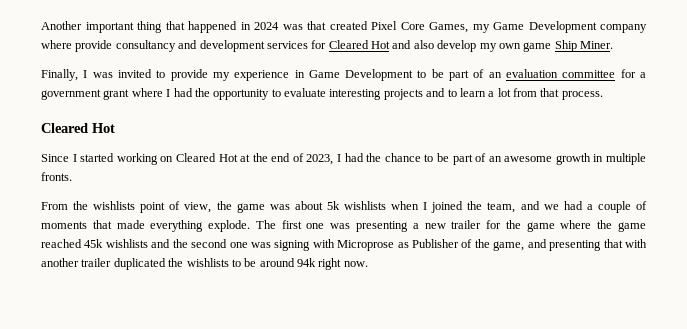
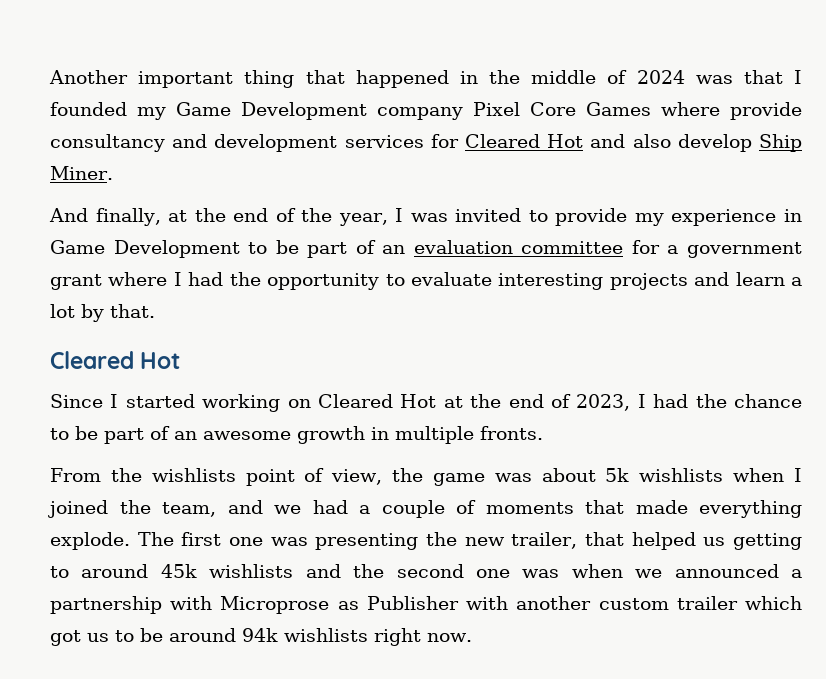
- Another important thing that happened in 2024 was that created Pixel Core Games, my Game Development company where provide consultancy and development services for Cleared Hot and also develop my own game Ship Miner.
+ Another important thing that happened in the middle of 2024 was that I founded my Game Development company Pixel Core Games where provide consultancy and development services for Cleared Hot and also develop Ship Miner.
- Finally, I was invited to provide my experience in Game Development to be part of an evaluation committee for a government grant where I had the opportunity to evaluate interesting projects and to learn a lot from that process.
+ And finally, at the end of the year, I was invited to provide my experience in Game Development to be part of an evaluation committee for a government grant where I had the opportunity to evaluate interesting projects and learn a lot by that.
- The first one was presenting a new trailer for the game where the game reached 45k wishlists and the second one was signing with Microprose as Publisher of the game, and presenting that with another trailer duplicated the wishlists to be around 94k right now.
+ The first one was presenting the new trailer, that helped us getting to around 45k wishlists and the second one was when we announced a partnership with Microprose as Publisher with another custom trailer which got us to be around 94k wishlists right now.

